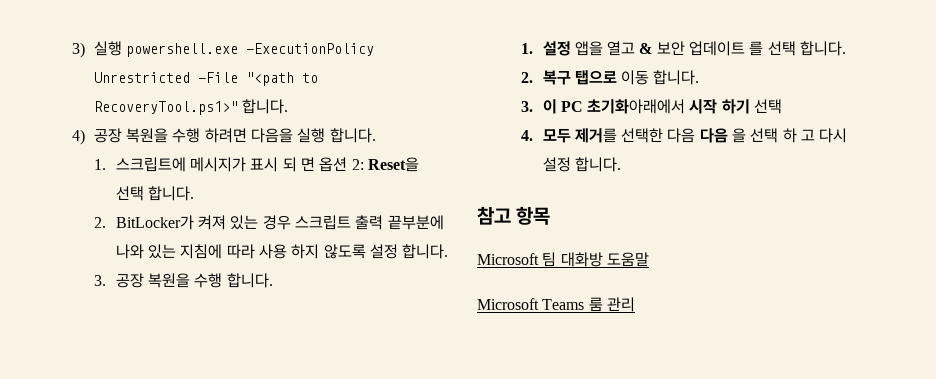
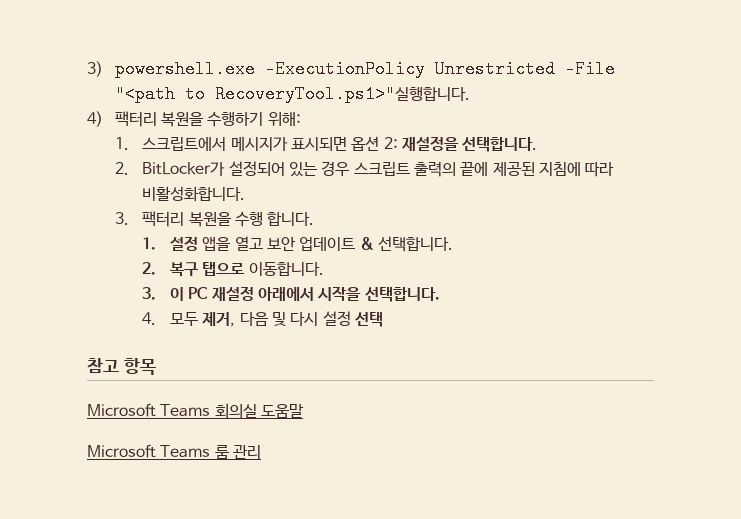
- 3) 실행 powershell.exe -ExecutionPolicy Unrestricted -File "<path to RecoveryTool.ps1>" 합니다.
+ 3) powershell.exe -ExecutionPolicy Unrestricted -File "<path to RecoveryTool.ps1>"실행합니다.
- 4) 공장 복원을 수행 하려면 다음을 실행 합니다.
- 1. 스크립트에 메시지가 표시 되 면 옵션 2: Reset을 선택 합니다.
+ 4) 팩터리 복원을 수행하기 위해:
+ 1. 스크립트에서 메시지가 표시되면 옵션 2: 재설정을 선택합니다.
- 2. BitLocker가 켜져 있는 경우 스크립트 출력 끝부분에 나와 있는 지침에 따라 사용 하지 않도록 설정 합니다.
- 3. 공장 복원을 수행 합니다.
+ 2. BitLocker가 설정되어 있는 경우 스크립트 출력의 끝에 제공된 지침에 따라 비활성화합니다.
+ 3. 팩터리 복원을 수행 합니다.
- 1. 설정 앱을 열고 & 보안 업데이트 를 선택 합니다.
+ 1. 설정 앱을 열고 보안 업데이트 & 선택합니다.
- 2. 복구 탭으로 이동 합니다.
+ 2. 복구 탭으로 이동합니다.
- 3. 이 PC 초기화아래에서 시작 하기 선택
- 4. 모두 제거를 선택한 다음 다음 을 선택 하 고 다시 설정 합니다.
+ 3. 이 PC 재설정 아래에서 시작을 선택합니다.
+ 4. 모두 제거, 다음 및 다시 설정 선택
- Microsoft 팀 대화방 도움말
+ Microsoft Teams 회의실 도움말

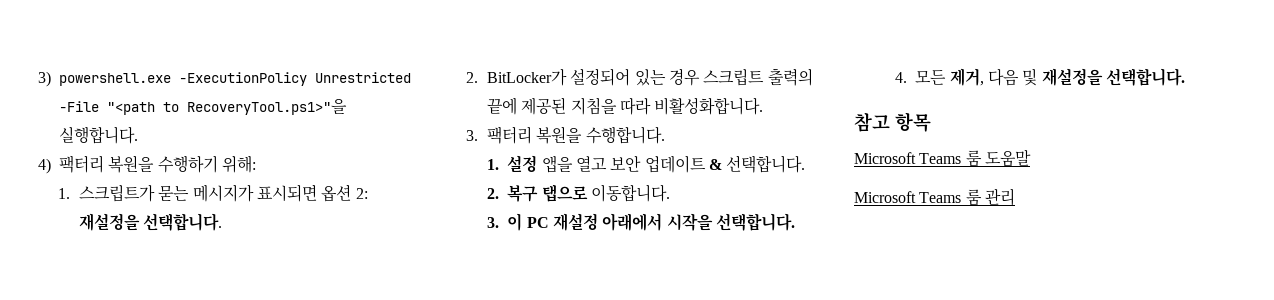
- 3) powershell.exe -ExecutionPolicy Unrestricted -File "<path to RecoveryTool.ps1>"실행합니다.
+ 3) powershell.exe -ExecutionPolicy Unrestricted -File "<path to RecoveryTool.ps1>"을 실행합니다.
- 1. 스크립트에서 메시지가 표시되면 옵션 2: 재설정을 선택합니다.
+ 1. 스크립트가 묻는 메시지가 표시되면 옵션 2: 재설정을 선택합니다.
- 2. BitLocker가 설정되어 있는 경우 스크립트 출력의 끝에 제공된 지침에 따라 비활성화합니다.
+ 2. BitLocker가 설정되어 있는 경우 스크립트 출력의 끝에 제공된 지침을 따라 비활성화합니다.
- 3. 팩터리 복원을 수행 합니다.
+ 3. 팩터리 복원을 수행합니다.
- 4. 모두 제거, 다음 및 다시 설정 선택
+ 4. 모든 제거, 다음 및 재설정을 선택합니다.
- Microsoft Teams 회의실 도움말
+ Microsoft Teams 룸 도움말

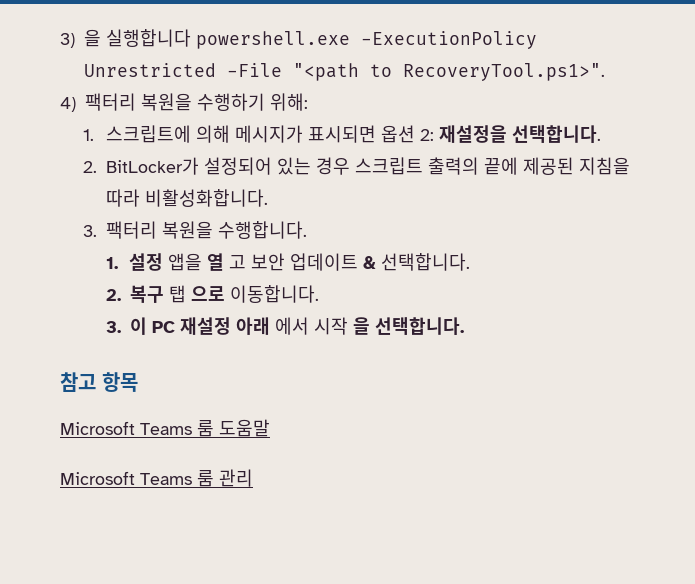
- 3) powershell.exe -ExecutionPolicy Unrestricted -File "<path to RecoveryTool.ps1>"을 실행합니다.
+ 3) 을 실행합니다 powershell.exe -ExecutionPolicy Unrestricted -File "<path to RecoveryTool.ps1>".
- 1. 스크립트가 묻는 메시지가 표시되면 옵션 2: 재설정을 선택합니다.
+ 1. 스크립트에 의해 메시지가 표시되면 옵션 2: 재설정을 선택합니다.
- 1. 설정 앱을 열고 보안 업데이트 & 선택합니다.
+ 1. 설정 앱을 열 고 보안 업데이트 & 선택합니다.
- 2. 복구 탭으로 이동합니다.
+ 2. 복구 탭 으로 이동합니다.
- 3. 이 PC 재설정 아래에서 시작을 선택합니다.
- 4. 모든 제거, 다음 및 재설정을 선택합니다.
+ 3. 이 PC 재설정 아래 에서 시작 을 선택합니다.

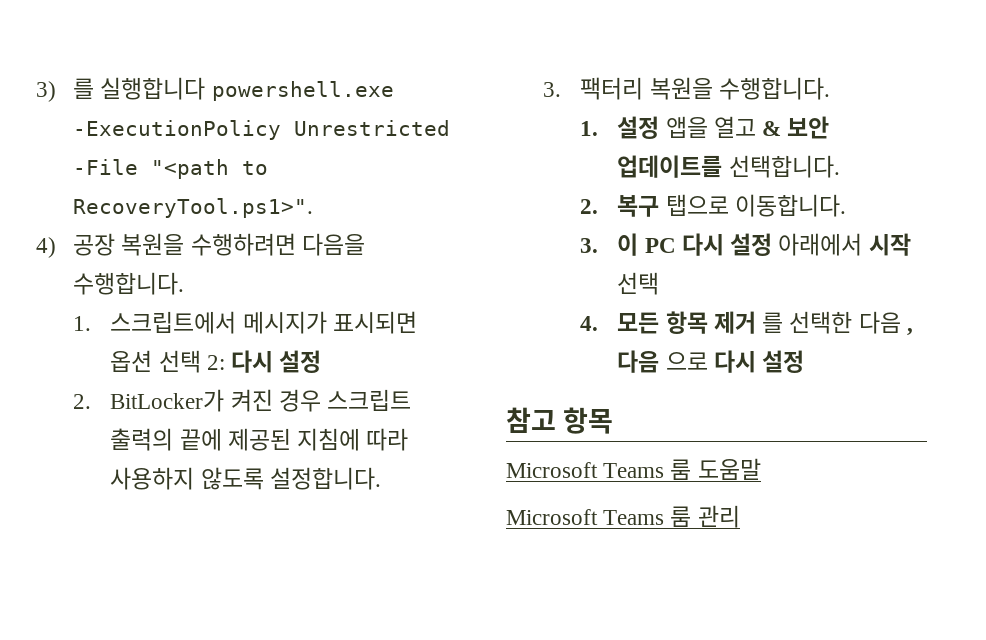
- 3) 을 실행합니다 powershell.exe -ExecutionPolicy Unrestricted -File "<path to RecoveryTool.ps1>".
+ 3) 를 실행합니다 powershell.exe -ExecutionPolicy Unrestricted -File "<path to RecoveryTool.ps1>".
- 4) 팩터리 복원을 수행하기 위해:
- 1. 스크립트에 의해 메시지가 표시되면 옵션 2: 재설정을 선택합니다.
+ 4) 공장 복원을 수행하려면 다음을 수행합니다.
+ 1. 스크립트에서 메시지가 표시되면 옵션 선택 2: 다시 설정
- 2. BitLocker가 설정되어 있는 경우 스크립트 출력의 끝에 제공된 지침을 따라 비활성화합니다.
+ 2. BitLocker가 켜진 경우 스크립트 출력의 끝에 제공된 지침에 따라 사용하지 않도록 설정합니다.
- 1. 설정 앱을 열 고 보안 업데이트 & 선택합니다.
+ 1. 설정 앱을 열고 & 보안 업데이트를 선택합니다.
- 2. 복구 탭 으로 이동합니다.
+ 2. 복구 탭으로 이동합니다.
- 3. 이 PC 재설정 아래 에서 시작 을 선택합니다.
+ 3. 이 PC 다시 설정 아래에서 시작 선택
+ 4. 모든 항목 제거 를 선택한 다음 , 다음 으로 다시 설정

